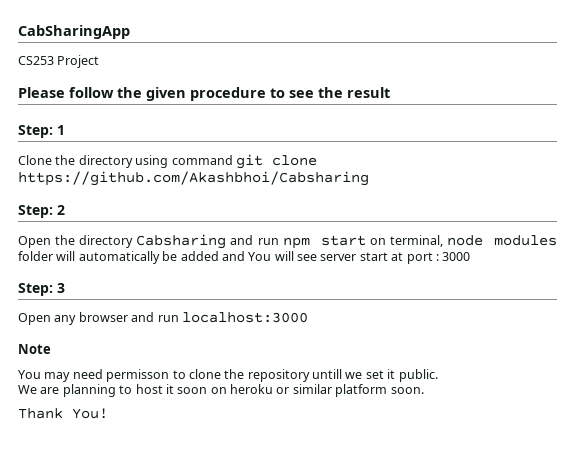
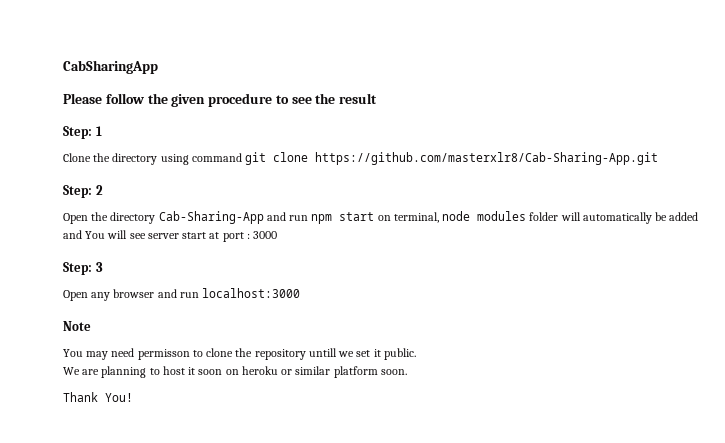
- CS253 Project
- Clone the directory using command git clone https://github.com/Akashbhoi/Cabsharing
+ Clone the directory using command git clone https://github.com/masterxlr8/Cab-Sharing-App.git
- Open the directory Cabsharing and run npm start on terminal, node modules folder will automatically be added and You will see server start at port : 3000
+ Open the directory Cab-Sharing-App and run npm start on terminal, node modules folder will automatically be added and You will see server start at port : 3000

